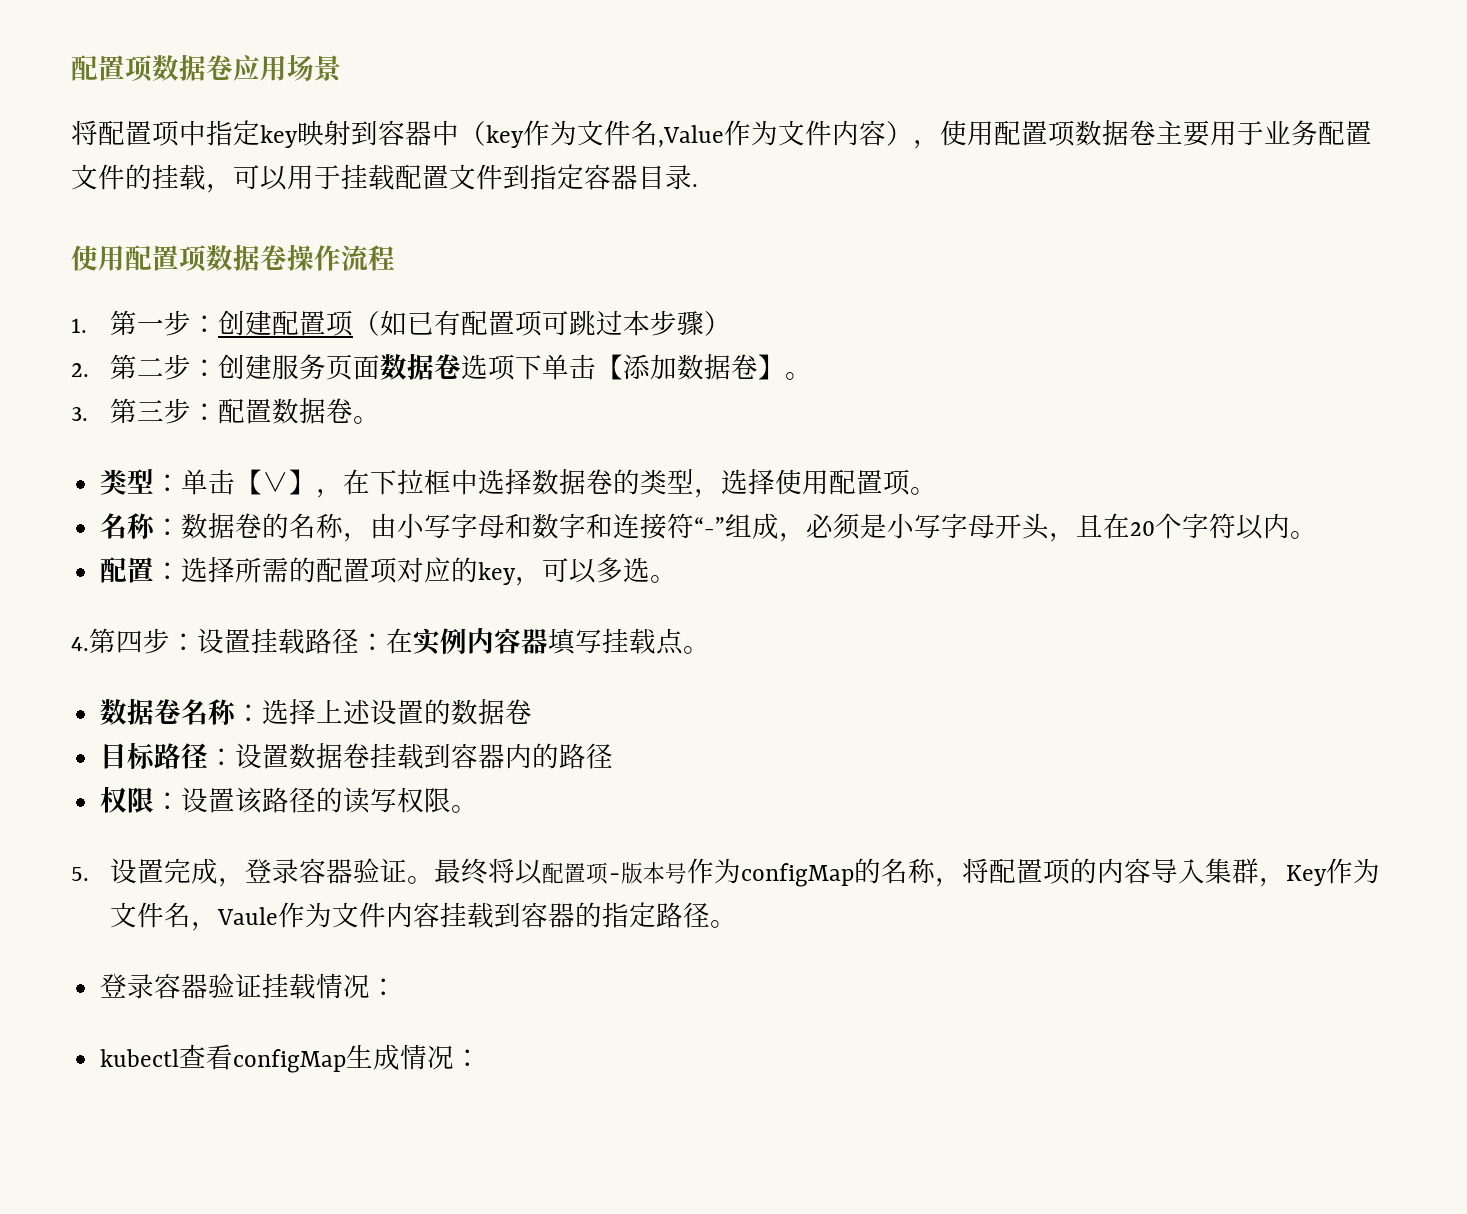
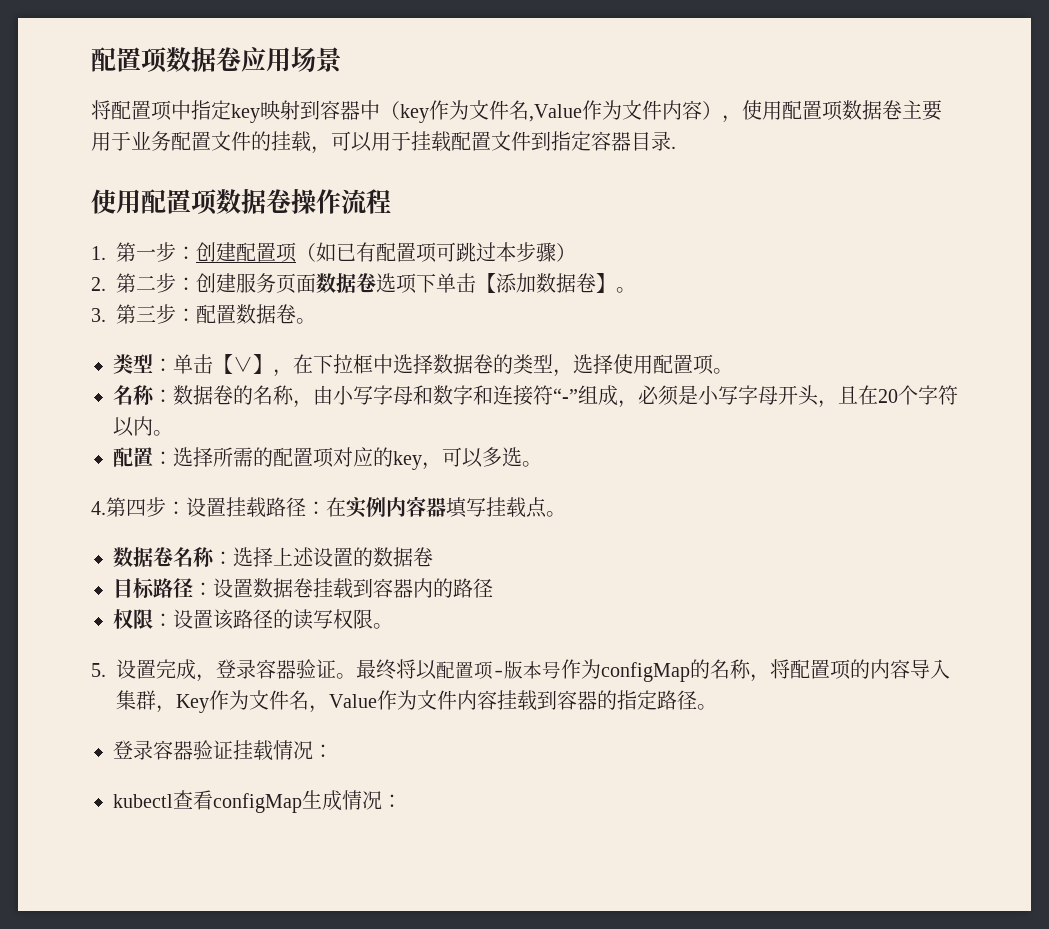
- 最终将以配置项-版本号作为configMap的名称，将配置项的内容导入集群，Key作为文件名，Vaule作为文件内容挂载到容器的指定路径。
+ 最终将以配置项-版本号作为configMap的名称，将配置项的内容导入集群，Key作为文件名，Value作为文件内容挂载到容器的指定路径。

